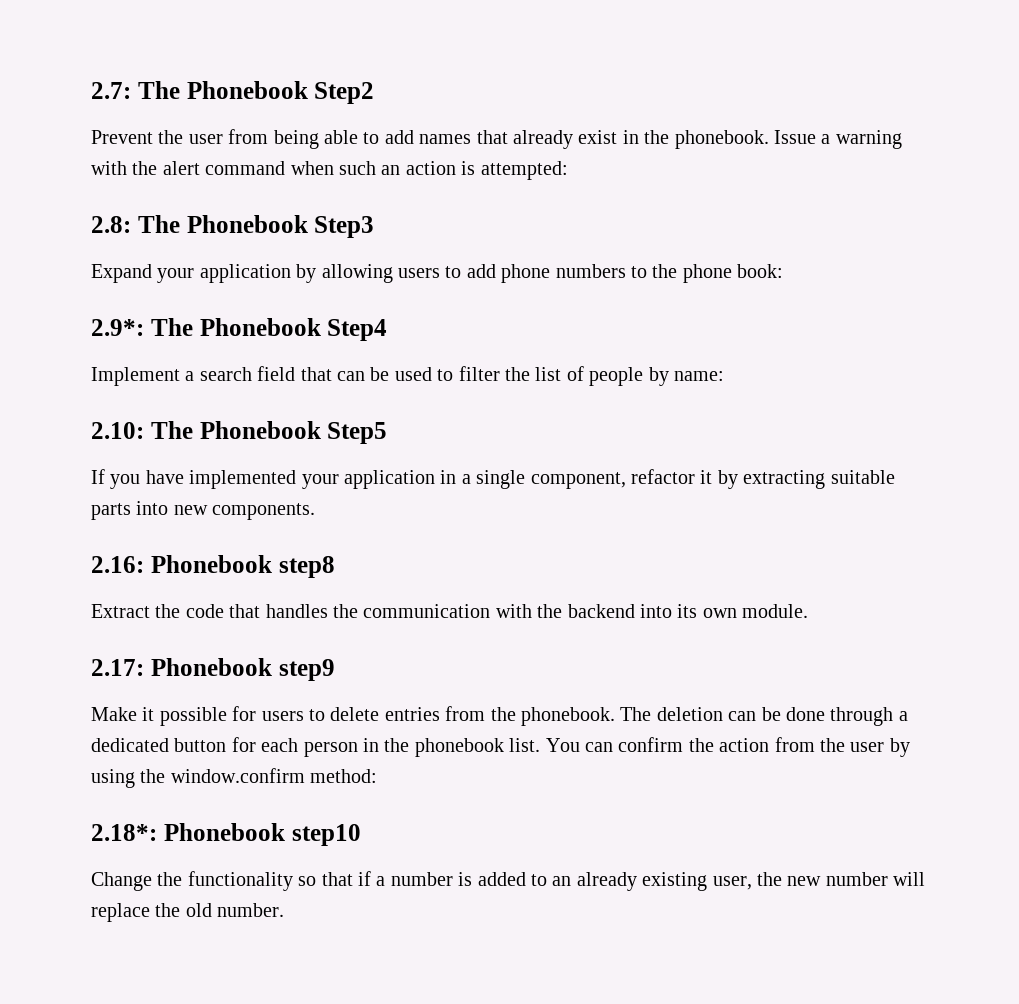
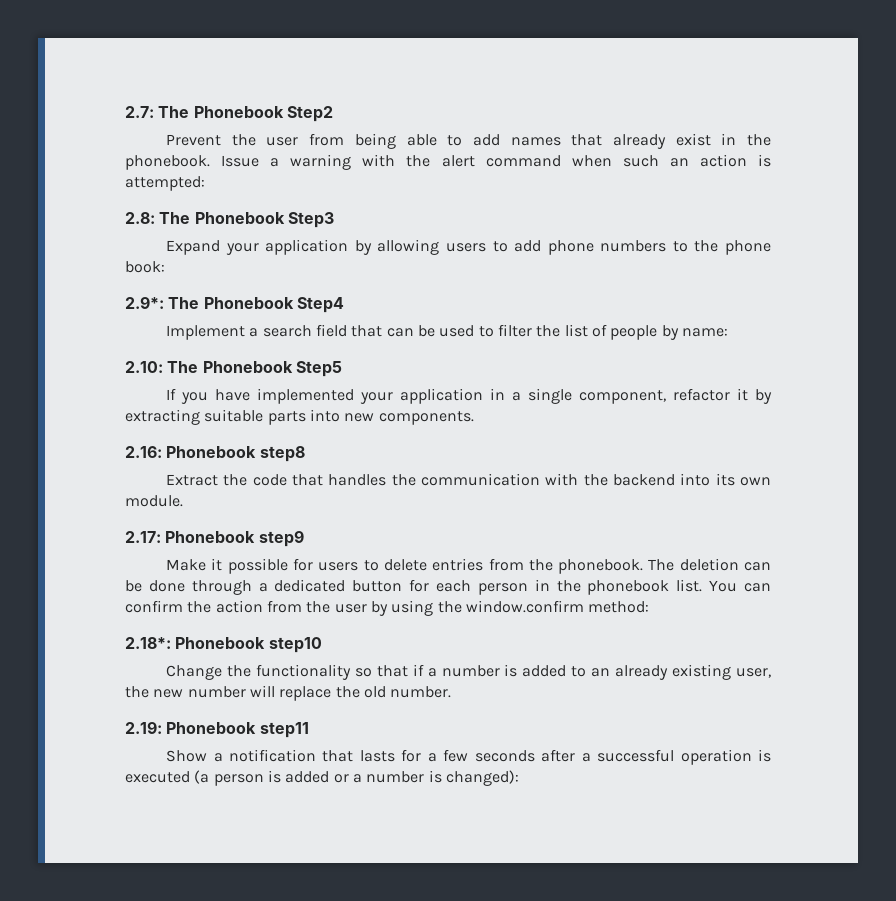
+ 2.19: Phonebook step11
+ Show a notification that lasts for a few seconds after a successful operation is executed (a person is added or a number is changed):

